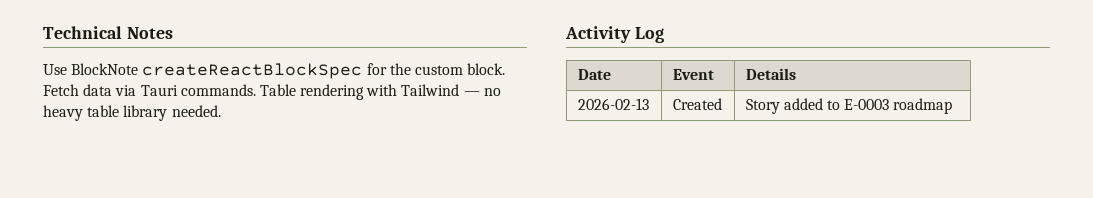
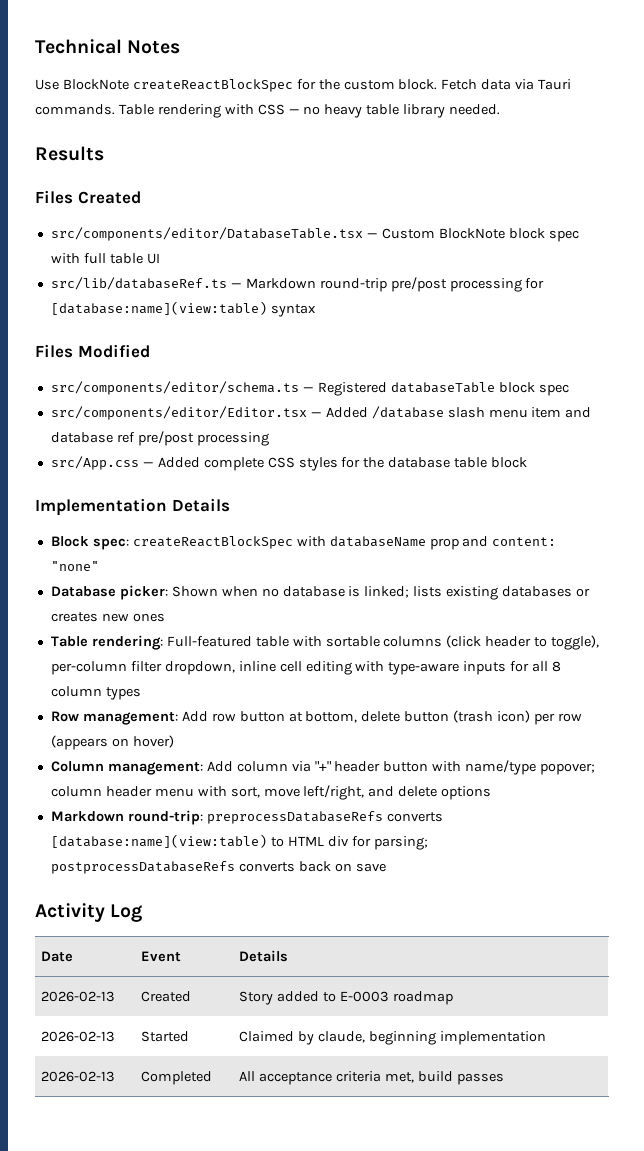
- Table rendering with Tailwind — no heavy table library needed.
+ Table rendering with CSS — no heavy table library needed.
+ Results
+ Files Created
+ src/components/editor/DatabaseTable.tsx — Custom BlockNote block spec with full table UI
+ src/lib/databaseRef.ts — Markdown round-trip pre/post processing for [database:name](view:table) syntax
+ Files Modified
+ src/components/editor/schema.ts — Registered databaseTable block spec
+ src/components/editor/Editor.tsx — Added /database slash menu item and database ref pre/post processing
+ src/App.css — Added complete CSS styles for the database table block
+ Implementation Details
+ Block spec: createReactBlockSpec with databaseName prop and content: "none"
+ Database picker: Shown when no database is linked; lists existing databases or creates new ones
+ Table rendering: Full-featured table with sortable columns (click header to toggle), per-column filter dropdown, inline cell editing with type-aware inputs for all 8 column types
+ Row management: Add row button at bottom, delete button (trash icon) per row (appears on hover)
+ Column management: Add column via "+" header button with name/type popover; column header menu with sort, move left/right, and delete options
+ Markdown round-trip: preprocessDatabaseRefs converts [database:name](view:table) to HTML div for parsing; postprocessDatabaseRefs converts back on save
+ 2026-02-13 | Started | Claimed by claude, beginning implementation
+ 2026-02-13 | Completed | All acceptance criteria met, build passes

